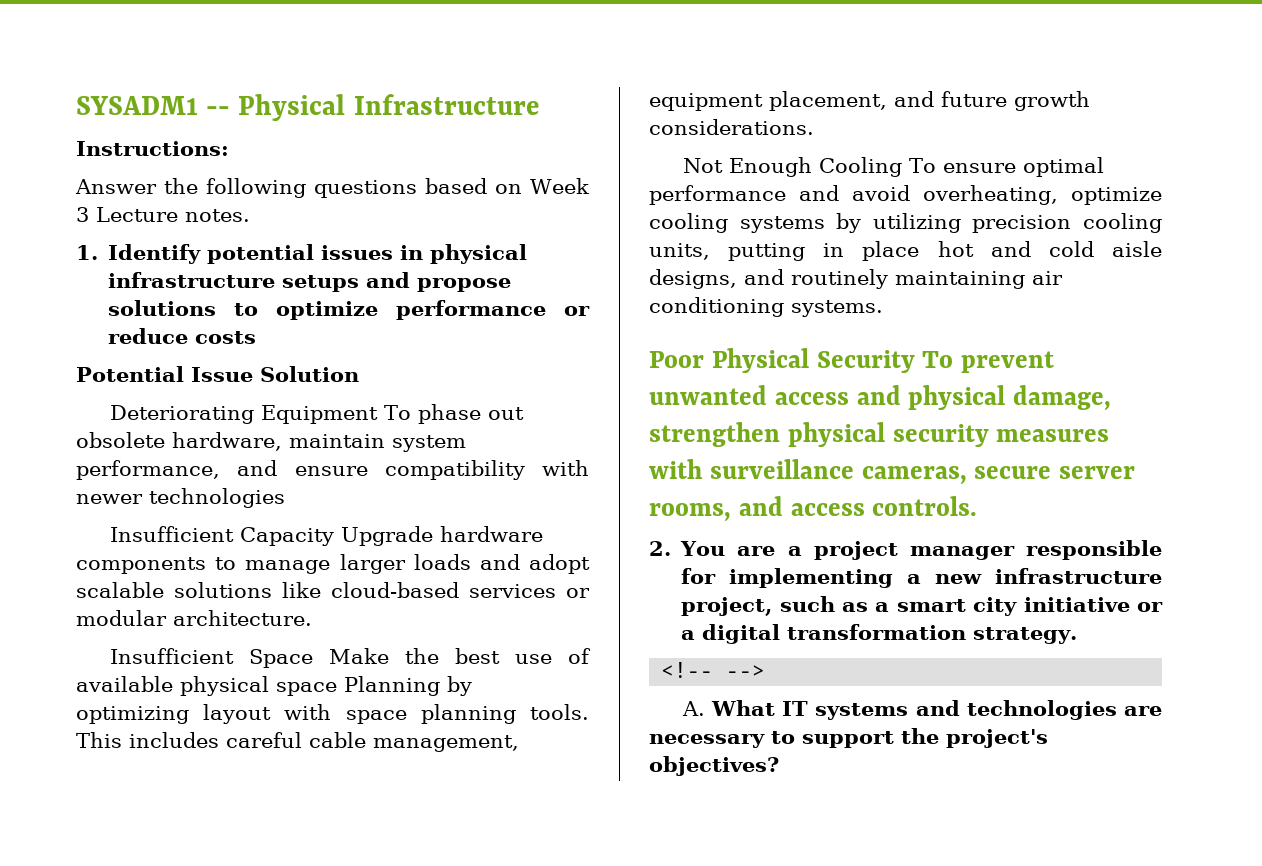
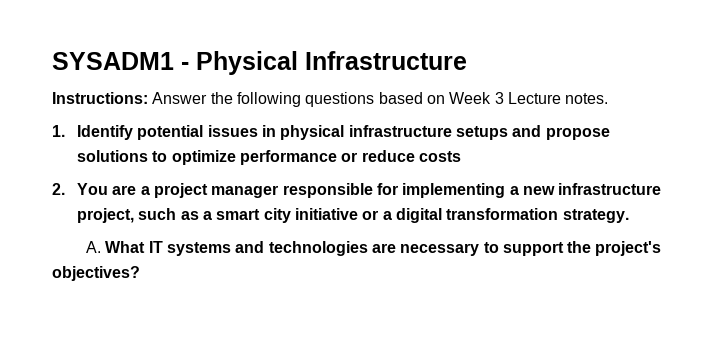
- SYSADM1 -- Physical Infrastructure
+ SYSADM1 - Physical Infrastructure
- Instructions:
- Answer the following questions based on Week 3 Lecture notes.
+ Instructions: Answer the following questions based on Week 3 Lecture notes.
- Potential Issue Solution
- Deteriorating Equipment To phase out obsolete hardware, maintain system performance, and ensure compatibility with newer technologies
- Insufficient Capacity Upgrade hardware components to manage larger loads and adopt scalable solutions like cloud-based services or modular architecture.
- Insufficient Space Make the best use of available physical space Planning by optimizing layout with space planning tools. This includes careful cable management, equipment placement, and future growth considerations.
- Not Enough Cooling To ensure optimal performance and avoid overheating, optimize cooling systems by utilizing precision cooling units, putting in place hot and cold aisle designs, and routinely maintaining air conditioning systems.
- Poor Physical Security To prevent unwanted access and physical damage, strengthen physical security measures with surveillance cameras, secure server rooms, and access controls.
- <!-- -->

